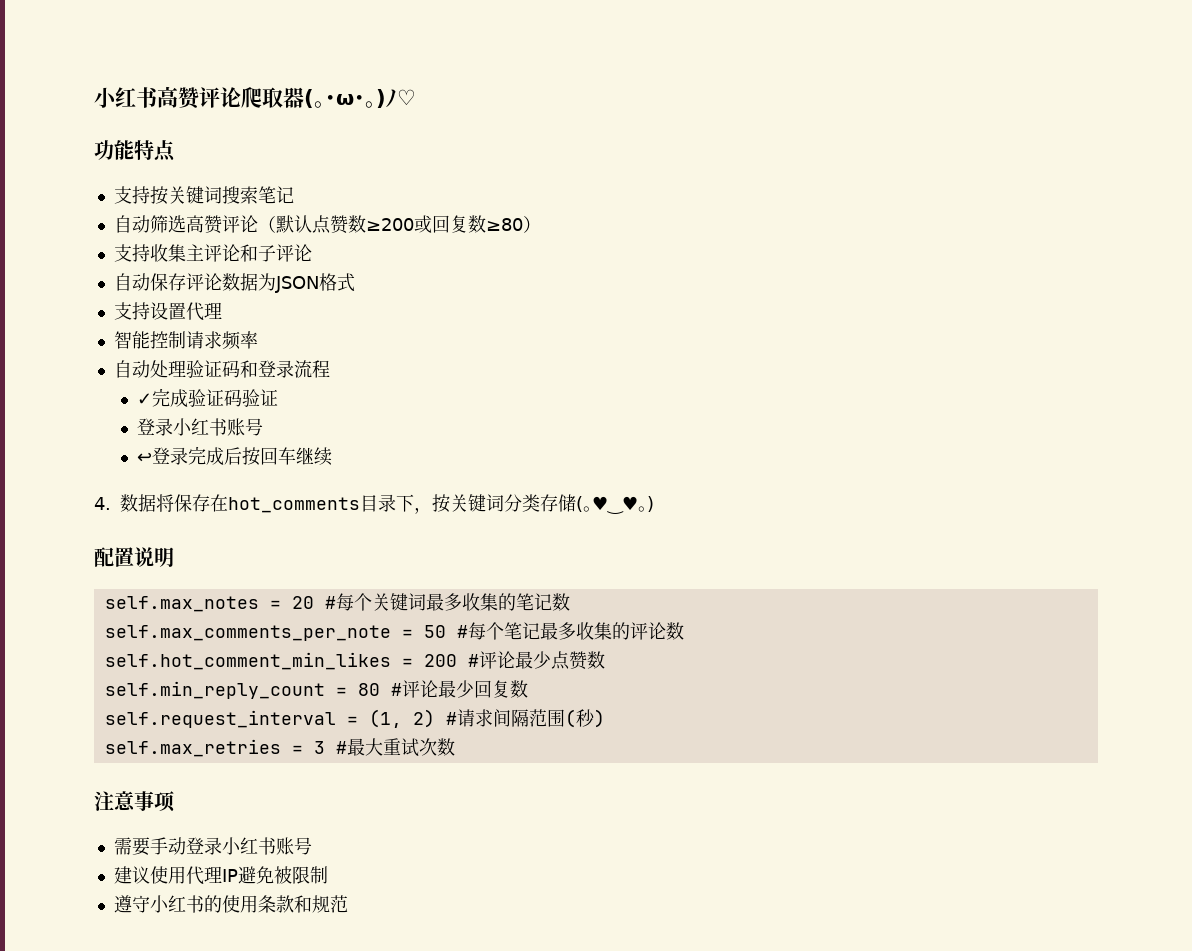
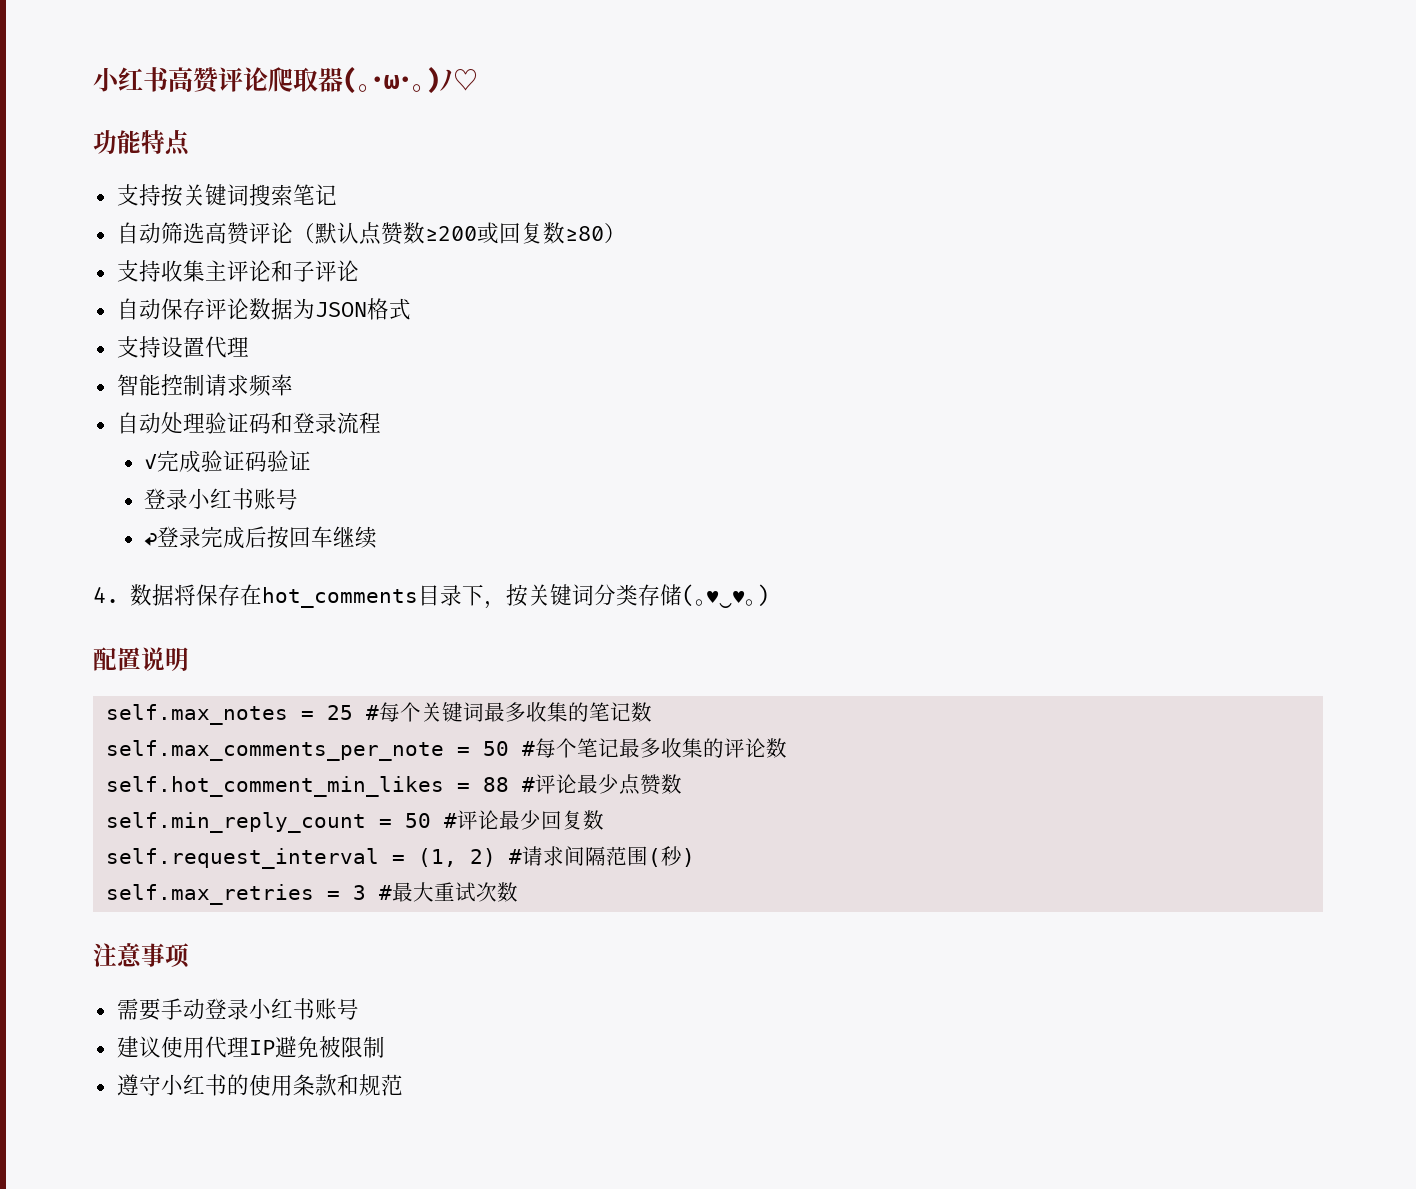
- self.max_notes = 20 #每个关键词最多收集的笔记数
+ self.max_notes = 25 #每个关键词最多收集的笔记数
- self.hot_comment_min_likes = 200 #评论最少点赞数
+ self.hot_comment_min_likes = 88 #评论最少点赞数
- self.min_reply_count = 80 #评论最少回复数
+ self.min_reply_count = 50 #评论最少回复数

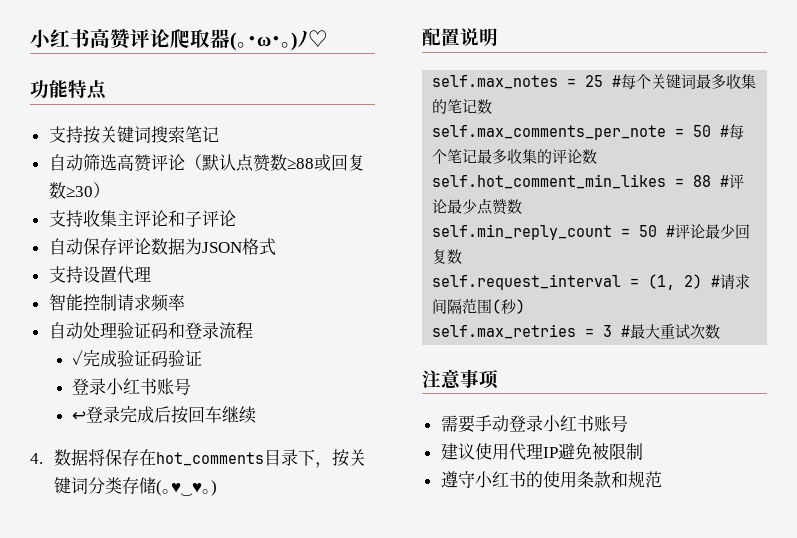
- 自动筛选高赞评论（默认点赞数≥200或回复数≥80）
+ 自动筛选高赞评论（默认点赞数≥88或回复数≥30）

